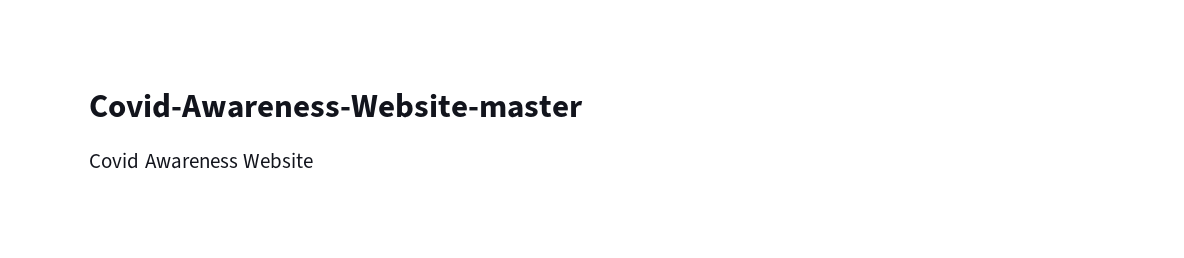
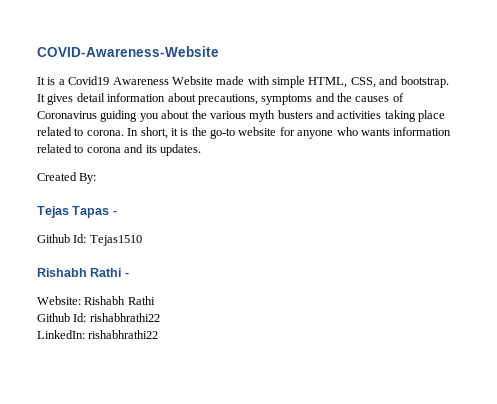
- Covid-Awareness-Website-master
- Covid Awareness Website
+ COVID-Awareness-Website
+ It is a Covid19 Awareness Website made with simple HTML, CSS, and bootstrap. It gives detail information about precautions, symptoms and the causes of Coronavirus guiding you about the various myth busters and activities taking place related to corona. In short, it is the go-to website for anyone who wants information related to corona and its updates.
+ Created By:
+ Tejas Tapas -
+ Github Id: Tejas1510
+ Rishabh Rathi -
+ Website: Rishabh Rathi
+ Github Id: rishabhrathi22
+ LinkedIn: rishabhrathi22

